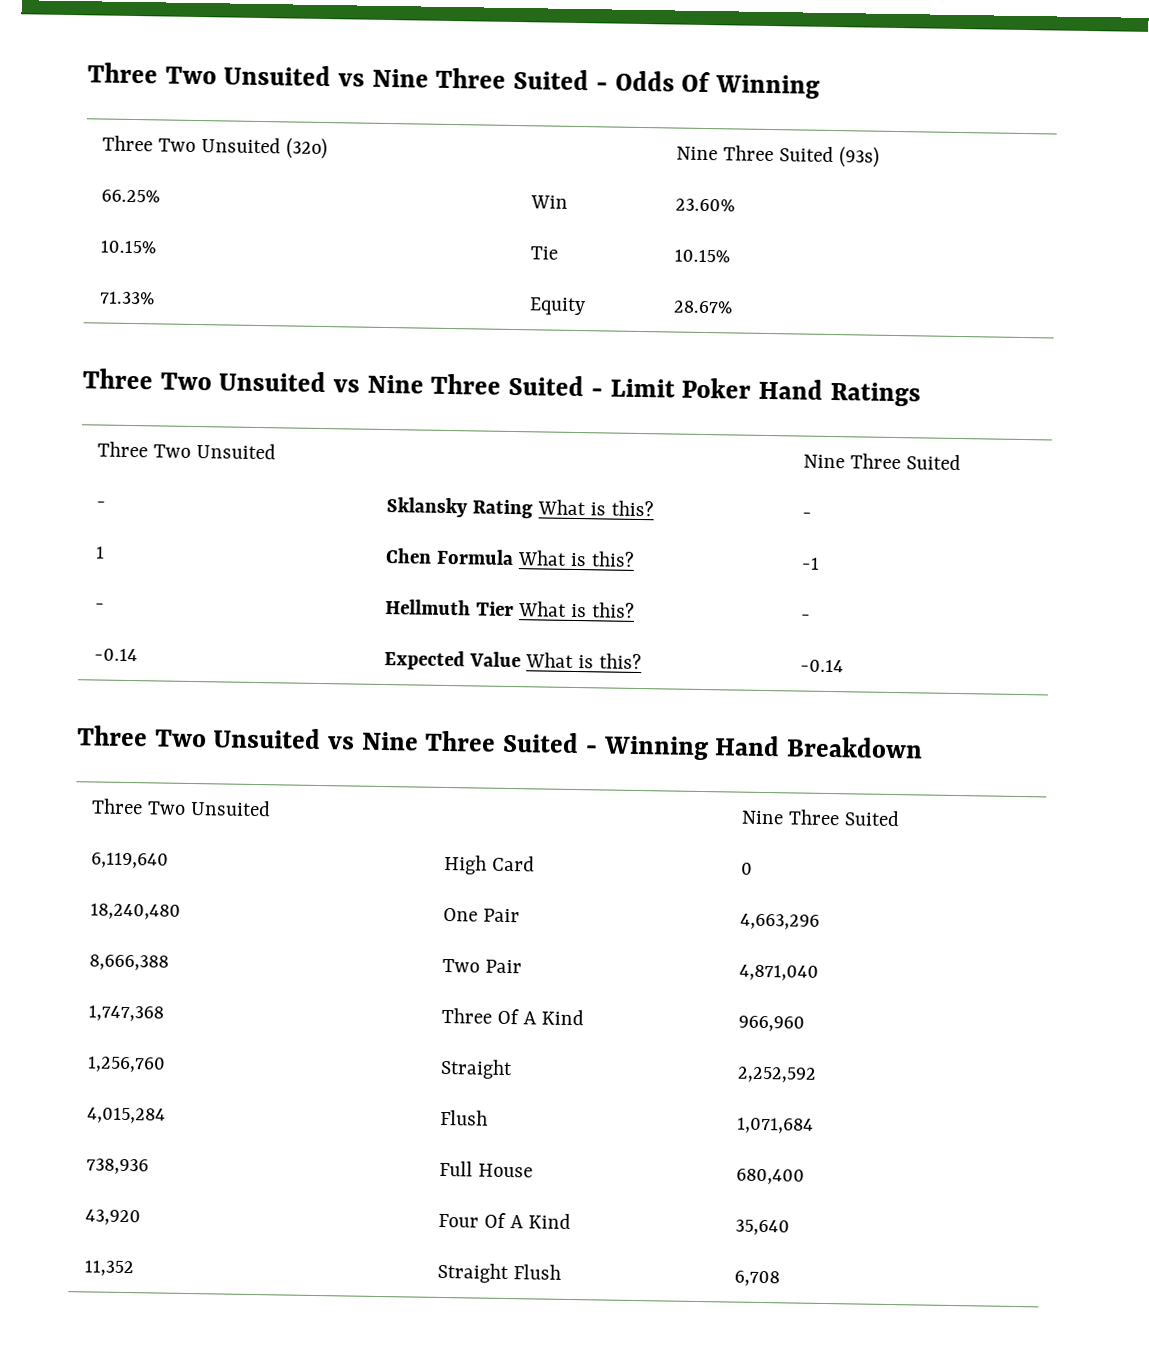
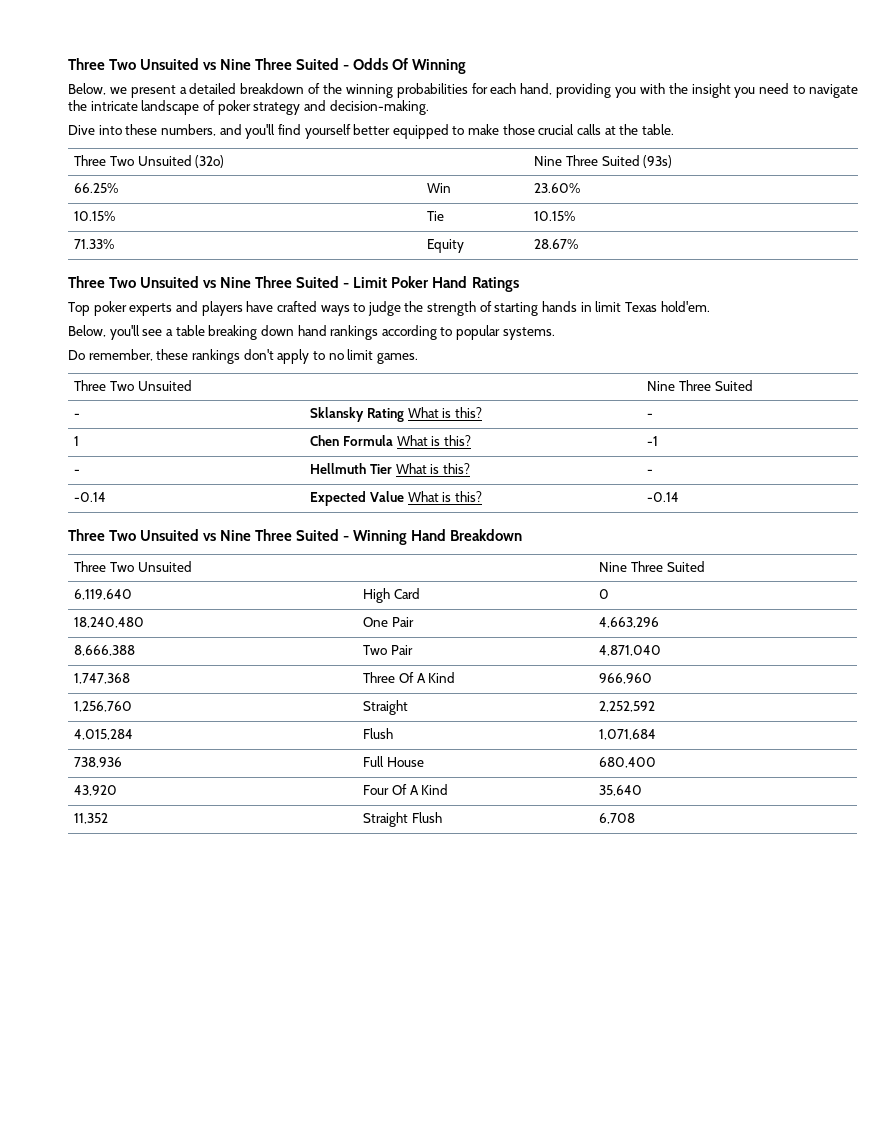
+ Below, we present a detailed breakdown of the winning probabilities for each hand, providing you with the insight you need to navigate the intricate landscape of poker strategy and decision-making.
+ Dive into these numbers, and you'll find yourself better equipped to make those crucial calls at the table.
+ Top poker experts and players have crafted ways to judge the strength of starting hands in limit Texas hold'em.
+ Below, you'll see a table breaking down hand rankings according to popular systems.
+ Do remember, these rankings don't apply to no limit games.

